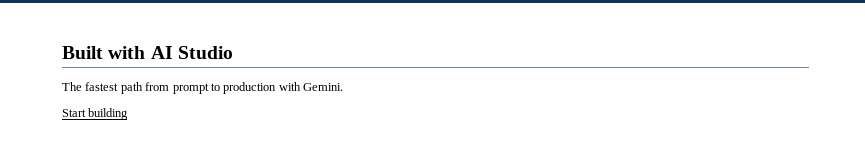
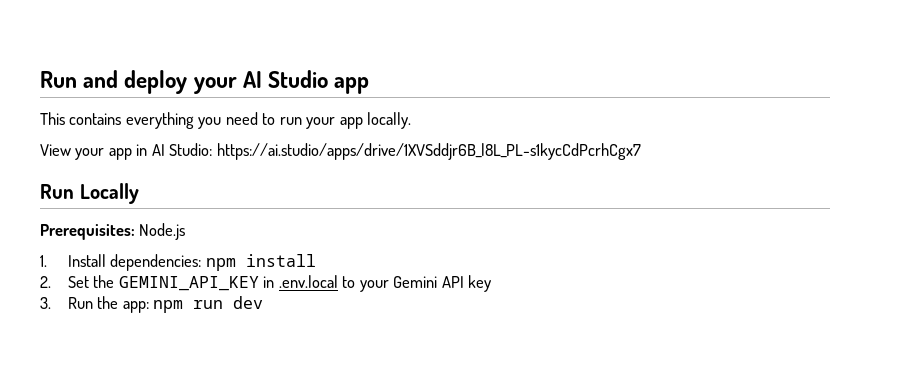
- Built with AI Studio
- The fastest path from prompt to production with Gemini.
- Start building
+ Run and deploy your AI Studio app
+ This contains everything you need to run your app locally.
+ View your app in AI Studio: https://ai.studio/apps/drive/1XVSddjr6B_l8L_PL-s1kycCdPcrhCgx7
+ Run Locally
+ Prerequisites: Node.js
+ 1. Install dependencies: npm install
+ 2. Set the GEMINI_API_KEY in .env.local to your Gemini API key
+ 3. Run the app: npm run dev

